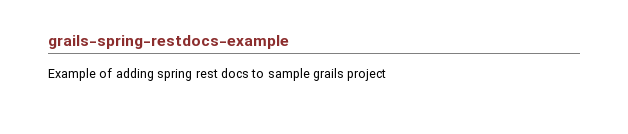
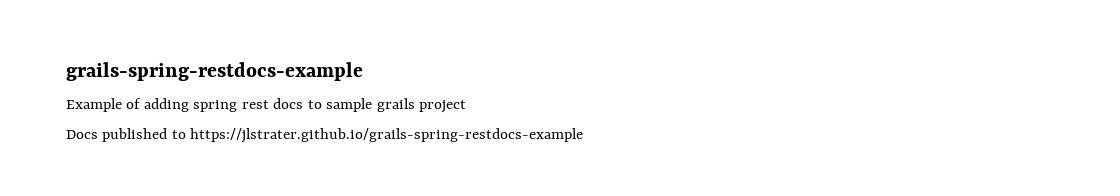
+ Docs published to https://jlstrater.github.io/grails-spring-restdocs-example

